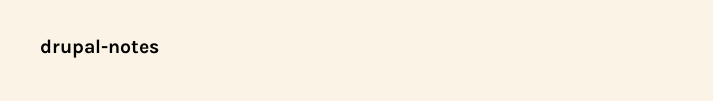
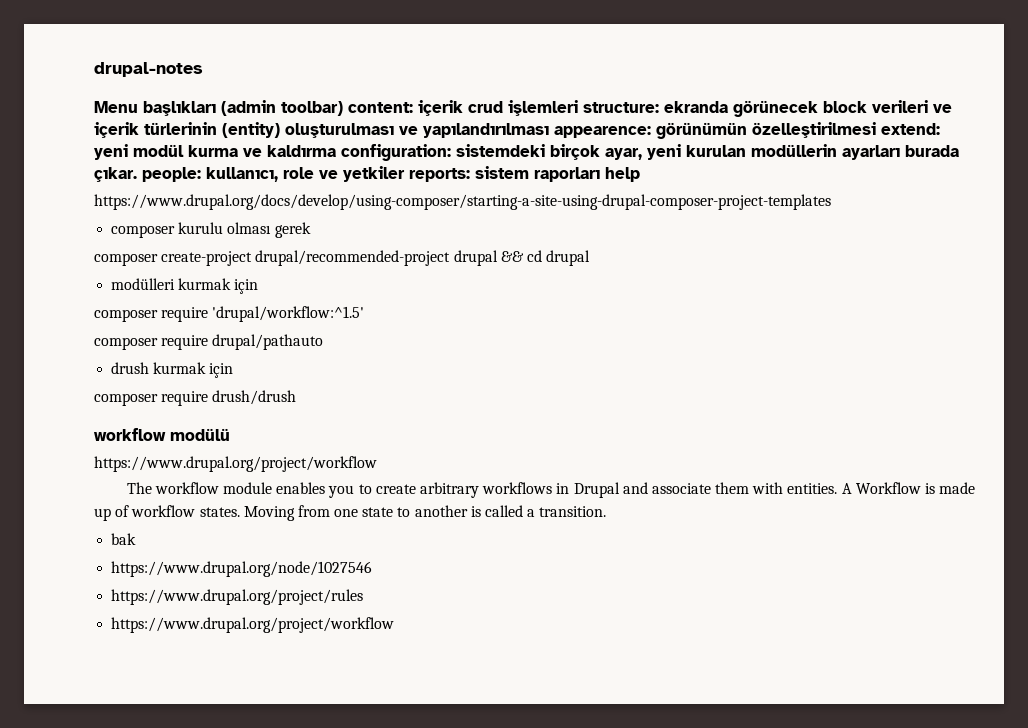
+ Menu başlıkları (admin toolbar) content: içerik crud işlemleri structure: ekranda görünecek block verileri ve içerik türlerinin (entity) oluşturulması ve yapılandırılması appearence: görünümün özelleştirilmesi extend: yeni modül kurma ve kaldırma configuration: sistemdeki birçok ayar, yeni kurulan modüllerin ayarları burada çıkar. people: kullanıcı, role ve yetkiler reports: sistem raporları help
+ https://www.drupal.org/docs/develop/using-composer/starting-a-site-using-drupal-composer-project-templates
+ composer kurulu olması gerek
+ composer create-project drupal/recommended-project drupal && cd drupal
+ modülleri kurmak için
+ composer require 'drupal/workflow:^1.5'
+ composer require drupal/pathauto
+ drush kurmak için
+ composer require drush/drush
+ workflow modülü
+ https://www.drupal.org/project/workflow
+ The workflow module enables you to create arbitrary workflows in Drupal and associate them with entities. A Workflow is made up of workflow states. Moving from one state to another is called a transition.
+ bak
+ https://www.drupal.org/node/1027546
+ https://www.drupal.org/project/rules
+ https://www.drupal.org/project/workflow

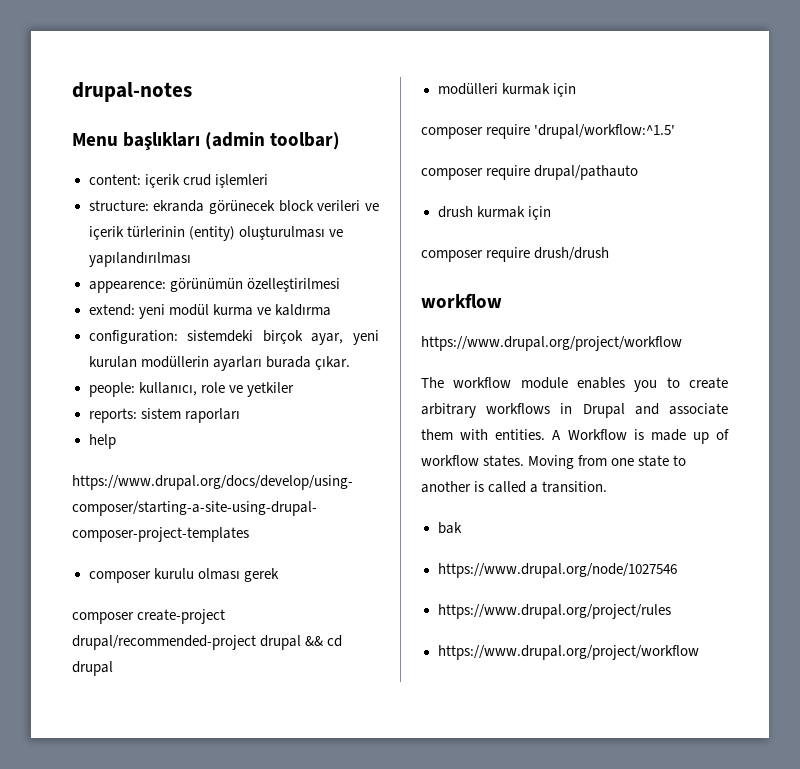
- Menu başlıkları (admin toolbar) content: içerik crud işlemleri structure: ekranda görünecek block verileri ve içerik türlerinin (entity) oluşturulması ve yapılandırılması appearence: görünümün özelleştirilmesi extend: yeni modül kurma ve kaldırma configuration: sistemdeki birçok ayar, yeni kurulan modüllerin ayarları burada çıkar. people: kullanıcı, role ve yetkiler reports: sistem raporları help
+ Menu başlıkları (admin toolbar)
+ content: içerik crud işlemleri
+ structure: ekranda görünecek block verileri ve içerik türlerinin (entity) oluşturulması ve yapılandırılması
+ appearence: görünümün özelleştirilmesi
+ extend: yeni modül kurma ve kaldırma
+ configuration: sistemdeki birçok ayar, yeni kurulan modüllerin ayarları burada çıkar.
+ people: kullanıcı, role ve yetkiler
+ reports: sistem raporları
+ help
  composer require drush/drush
- workflow modülü
+ workflow

